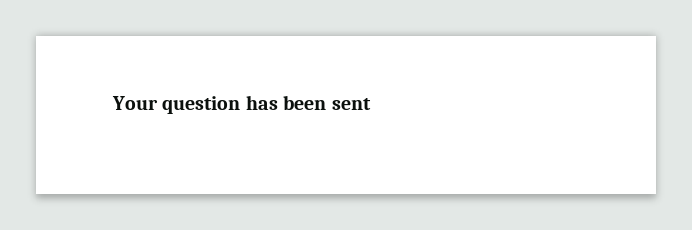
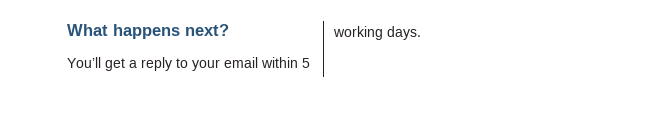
- Your question has been sent
+ What happens next?
+ You’ll get a reply to your email within 5 working days.

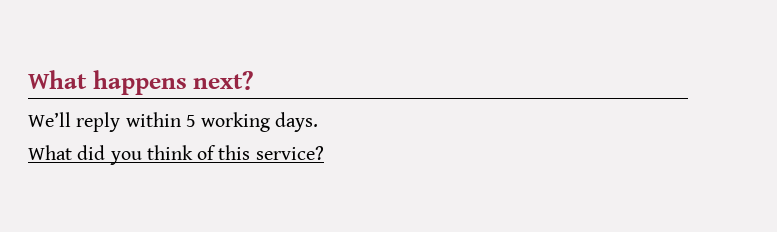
- You’ll get a reply to your email within 5 working days.
+ We’ll reply within 5 working days.
+ What did you think of this service?

